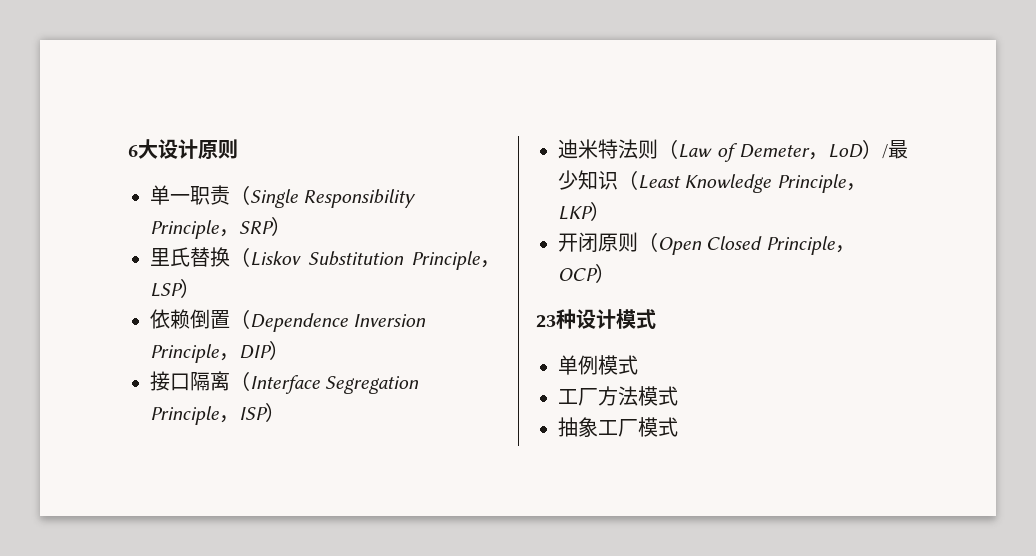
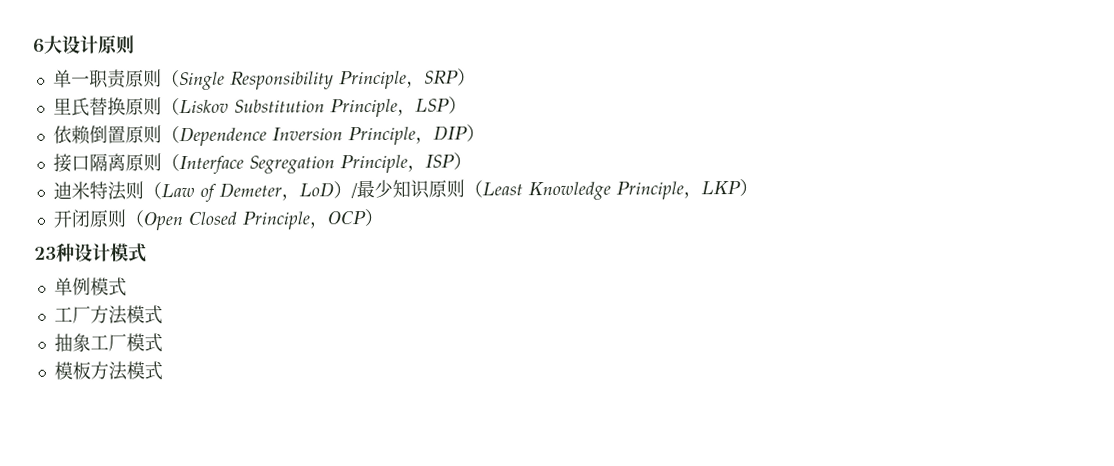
- 单一职责（Single Responsibility Principle，SRP）
+ 单一职责原则（Single Responsibility Principle，SRP）
- 里氏替换（Liskov Substitution Principle，LSP）
+ 里氏替换原则（Liskov Substitution Principle，LSP）
- 依赖倒置（Dependence Inversion Principle，DIP）
+ 依赖倒置原则（Dependence Inversion Principle，DIP）
- 接口隔离（Interface Segregation Principle，ISP）
+ 接口隔离原则（Interface Segregation Principle，ISP）
- 迪米特法则（Law of Demeter，LoD）/最少知识（Least Knowledge Principle，LKP）
+ 迪米特法则（Law of Demeter，LoD）/最少知识原则（Least Knowledge Principle，LKP）
+ 模板方法模式

